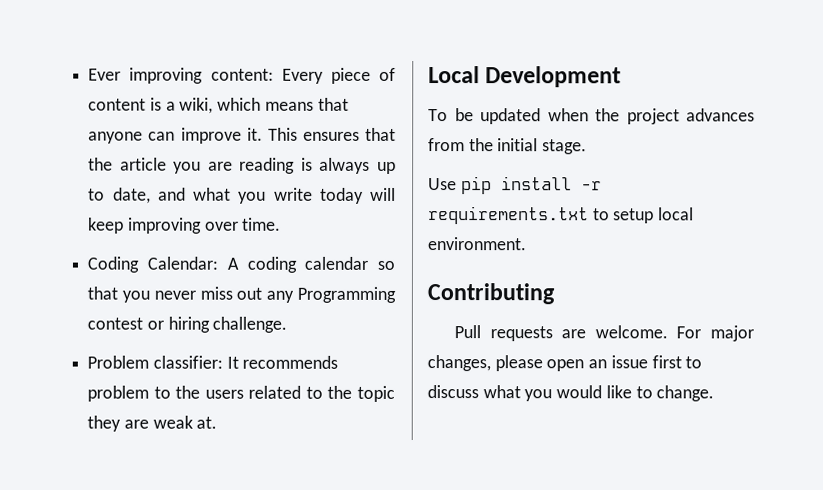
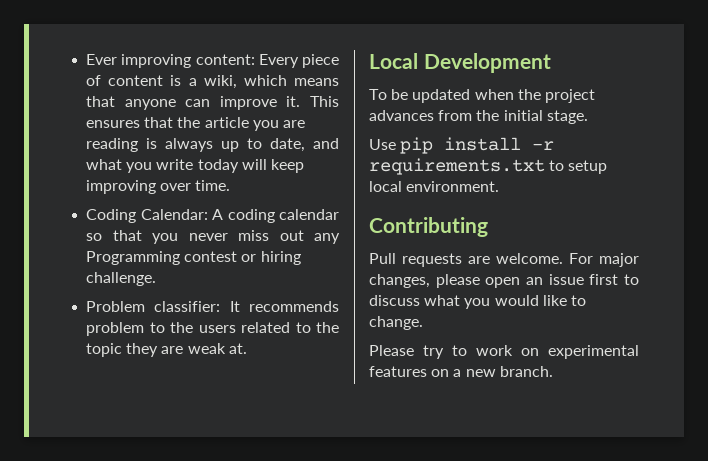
+ Please try to work on experimental features on a new branch.

